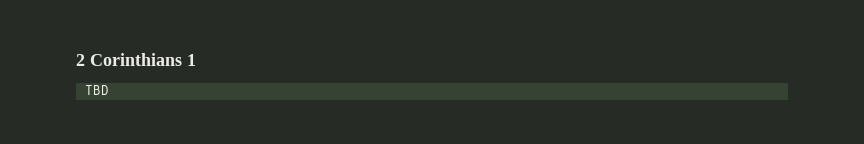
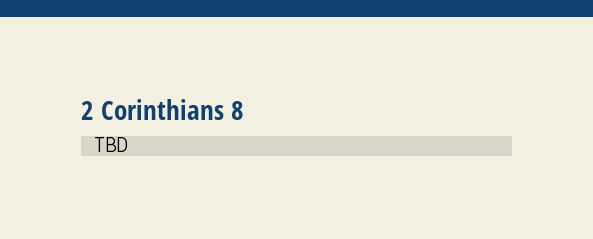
- 2 Corinthians 1
+ 2 Corinthians 8

